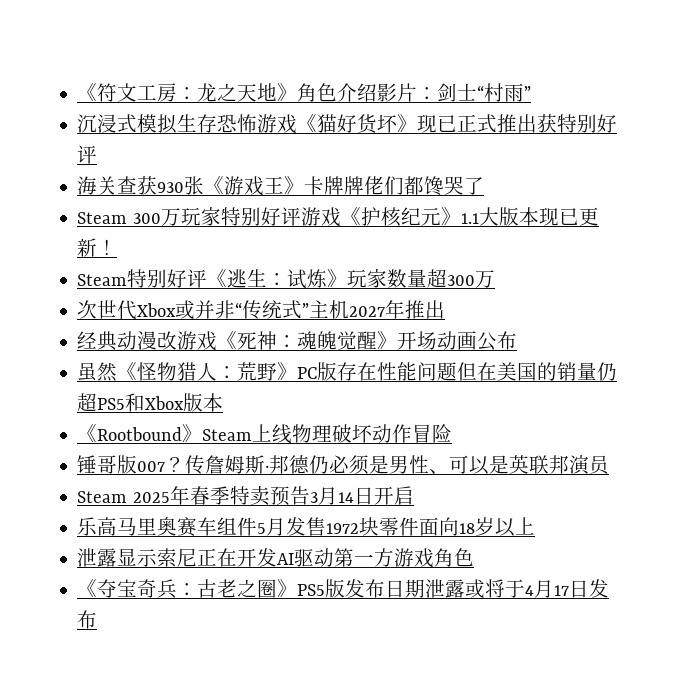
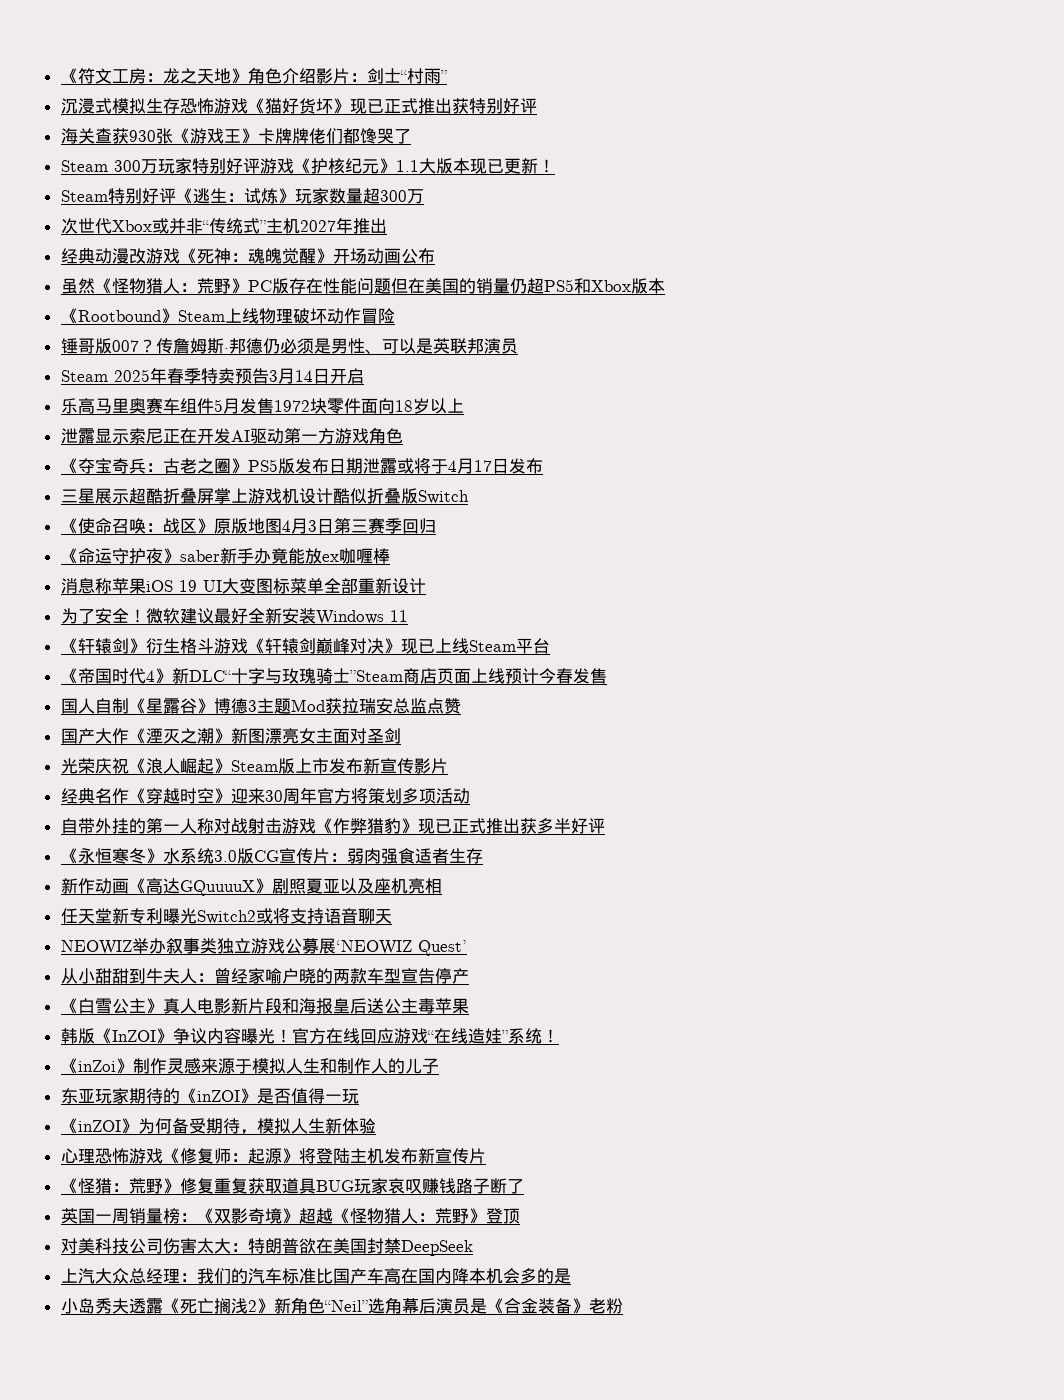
+ 三星展示超酷折叠屏掌上游戏机设计酷似折叠版Switch
+ 《使命召唤：战区》原版地图4月3日第三赛季回归
+ 《命运守护夜》saber新手办竟能放ex咖喱棒
+ 消息称苹果iOS 19 UI大变图标菜单全部重新设计
+ 为了安全！微软建议最好全新安装Windows 11
+ 《轩辕剑》衍生格斗游戏《轩辕剑巅峰对决》现已上线Steam平台
+ 《帝国时代4》新DLC“十字与玫瑰骑士”Steam商店页面上线预计今春发售
+ 国人自制《星露谷》博德3主题Mod获拉瑞安总监点赞
+ 国产大作《湮灭之潮》新图漂亮女主面对圣剑
+ 光荣庆祝《浪人崛起》Steam版上市发布新宣传影片
+ 经典名作《穿越时空》迎来30周年官方将策划多项活动
+ 自带外挂的第一人称对战射击游戏《作弊猎豹》现已正式推出获多半好评
+ 《永恒寒冬》水系统3.0版CG宣传片：弱肉强食适者生存
+ 新作动画《高达GQuuuuX》剧照夏亚以及座机亮相
+ 任天堂新专利曝光Switch2或将支持语音聊天
+ NEOWIZ举办叙事类独立游戏公募展‘NEOWIZ Quest’
+ 从小甜甜到牛夫人：曾经家喻户晓的两款车型宣告停产
+ 《白雪公主》真人电影新片段和海报皇后送公主毒苹果
+ 韩版《InZOI》争议内容曝光！官方在线回应游戏“在线造娃”系统！
+ 《inZoi》制作灵感来源于模拟人生和制作人的儿子
+ 东亚玩家期待的《inZOI》是否值得一玩
+ 《inZOI》为何备受期待，模拟人生新体验
+ 心理恐怖游戏《修复师：起源》将登陆主机发布新宣传片
+ 《怪猎：荒野》修复重复获取道具BUG玩家哀叹赚钱路子断了
+ 英国一周销量榜：《双影奇境》超越《怪物猎人：荒野》登顶
+ 对美科技公司伤害太大：特朗普欲在美国封禁DeepSeek
+ 上汽大众总经理：我们的汽车标准比国产车高在国内降本机会多的是
+ 小岛秀夫透露《死亡搁浅2》新角色“Neil”选角幕后演员是《合金装备》老粉

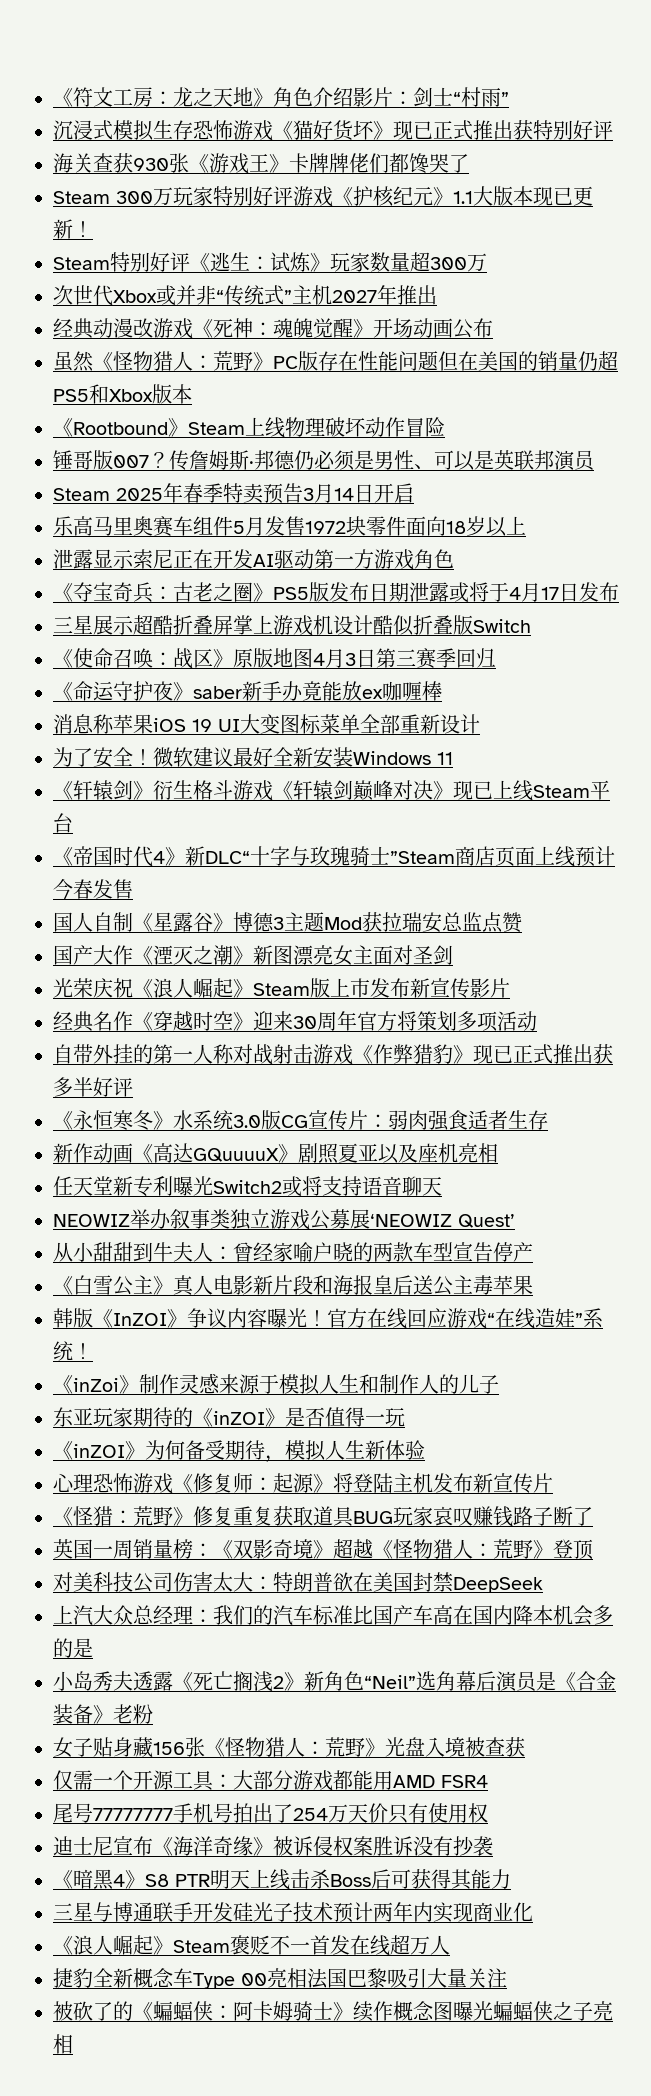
+ 女子贴身藏156张《怪物猎人：荒野》光盘入境被查获
+ 仅需一个开源工具：大部分游戏都能用AMD FSR4
+ 尾号77777777手机号拍出了254万天价只有使用权
+ 迪士尼宣布《海洋奇缘》被诉侵权案胜诉没有抄袭
+ 《暗黑4》S8 PTR明天上线击杀Boss后可获得其能力
+ 三星与博通联手开发硅光子技术预计两年内实现商业化
+ 《浪人崛起》Steam褒贬不一首发在线超万人
+ 捷豹全新概念车Type 00亮相法国巴黎吸引大量关注
+ 被砍了的《蝙蝠侠：阿卡姆骑士》续作概念图曝光蝙蝠侠之子亮相

